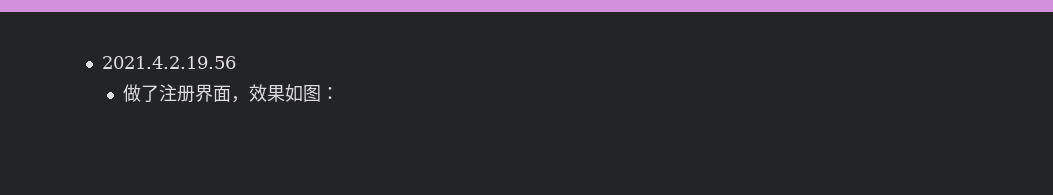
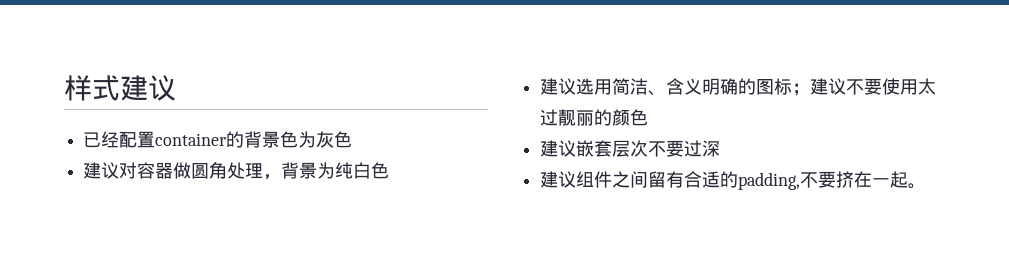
- 2021.4.2.19.56
- 做了注册界面，效果如图：
+ 样式建议
+ 已经配置container的背景色为灰色
+ 建议对容器做圆角处理，背景为纯白色
+ 建议选用简洁、含义明确的图标；建议不要使用太过靓丽的颜色
+ 建议嵌套层次不要过深
+ 建议组件之间留有合适的padding,不要挤在一起。

